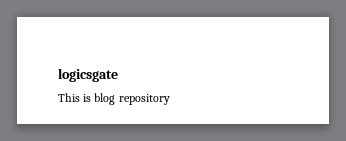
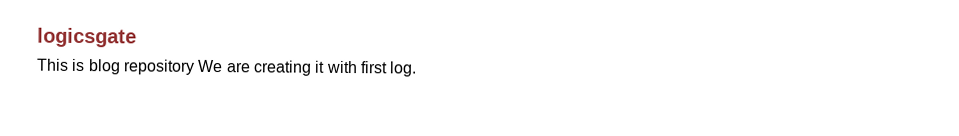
- This is blog repository
+ This is blog repository We are creating it with first log.

